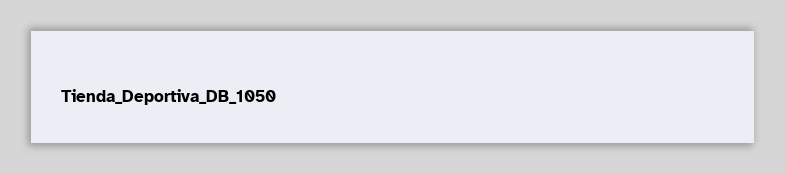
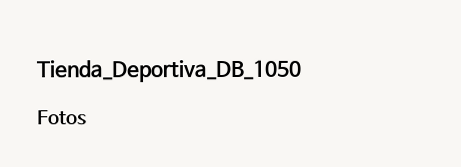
+ Fotos

